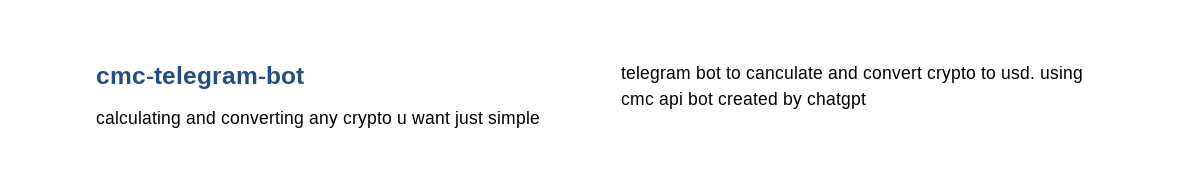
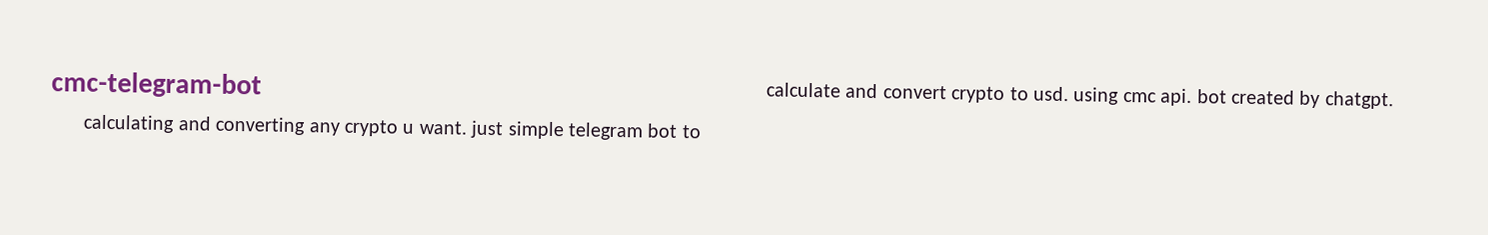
- calculating and converting any crypto u want just simple telegram bot to canculate and convert crypto to usd. using cmc api bot created by chatgpt
+ calculating and converting any crypto u want. just simple telegram bot to calculate and convert crypto to usd. using cmc api. bot created by chatgpt.

